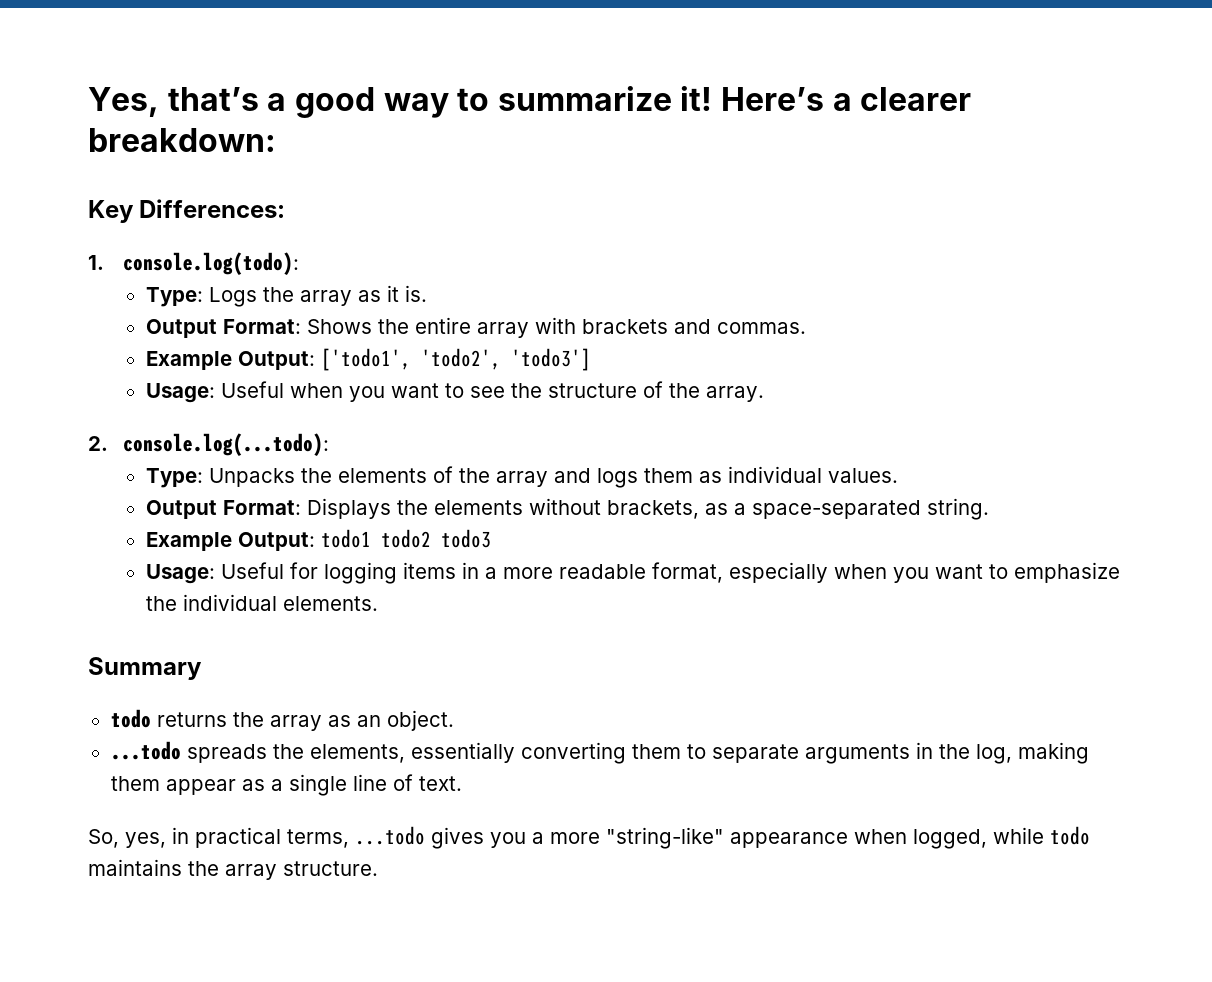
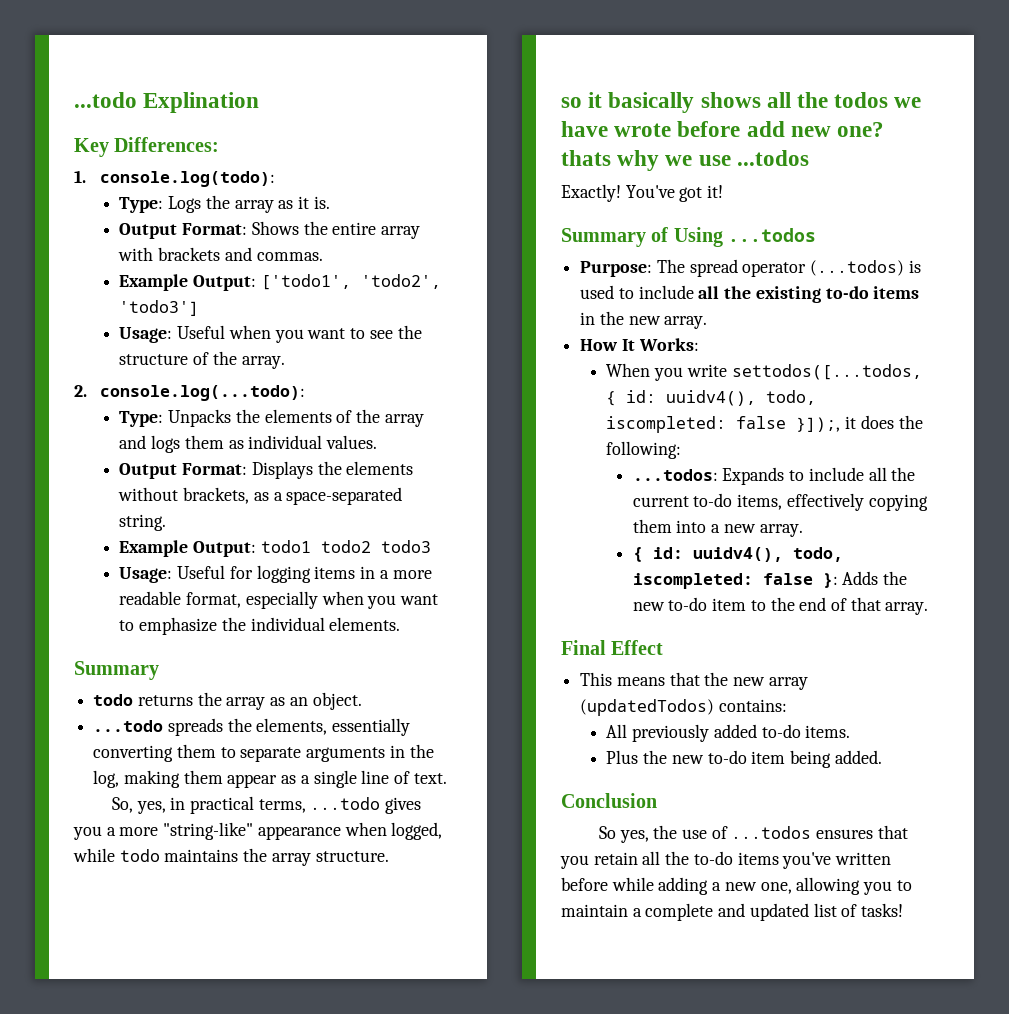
- Yes, that’s a good way to summarize it! Here’s a clearer breakdown:
+ ...todo Explination
+ so it basically shows all the todos we have wrote before add new one? thats why we use ...todos
+ Exactly! You've got it!
+ Summary of Using ...todos
+ Purpose: The spread operator (...todos) is used to include all the existing to-do items in the new array.
+ How It Works:
+ When you write settodos([...todos, { id: uuidv4(), todo, iscompleted: false }]);, it does the following:
+ ...todos: Expands to include all the current to-do items, effectively copying them into a new array.
+ { id: uuidv4(), todo, iscompleted: false }: Adds the new to-do item to the end of that array.
+ Final Effect
+ This means that the new array (updatedTodos) contains:
+ All previously added to-do items.
+ Plus the new to-do item being added.
+ Conclusion
+ So yes, the use of ...todos ensures that you retain all the to-do items you've written before while adding a new one, allowing you to maintain a complete and updated list of tasks!

